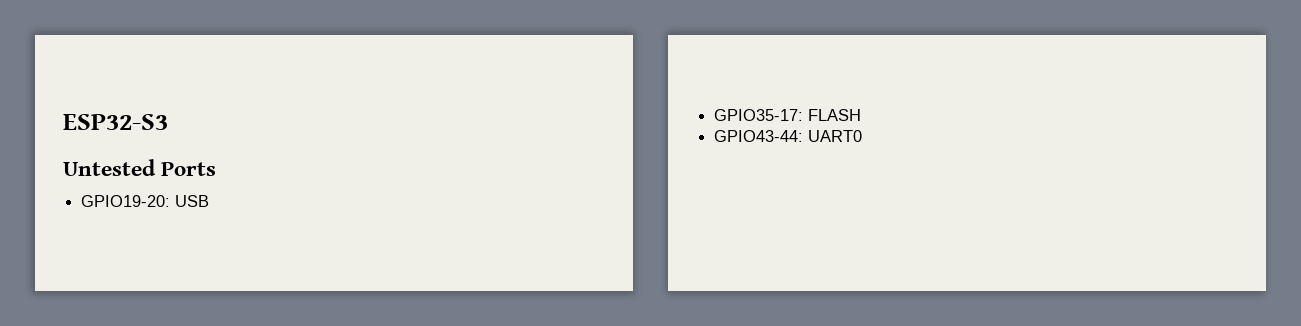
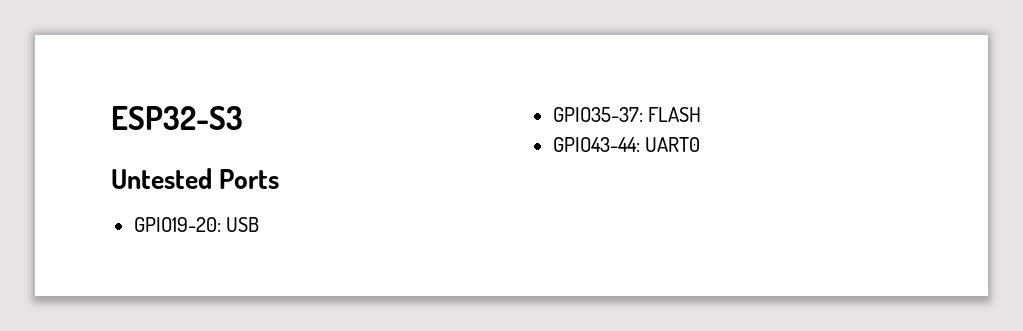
- GPIO35-17: FLASH
+ GPIO35-37: FLASH

